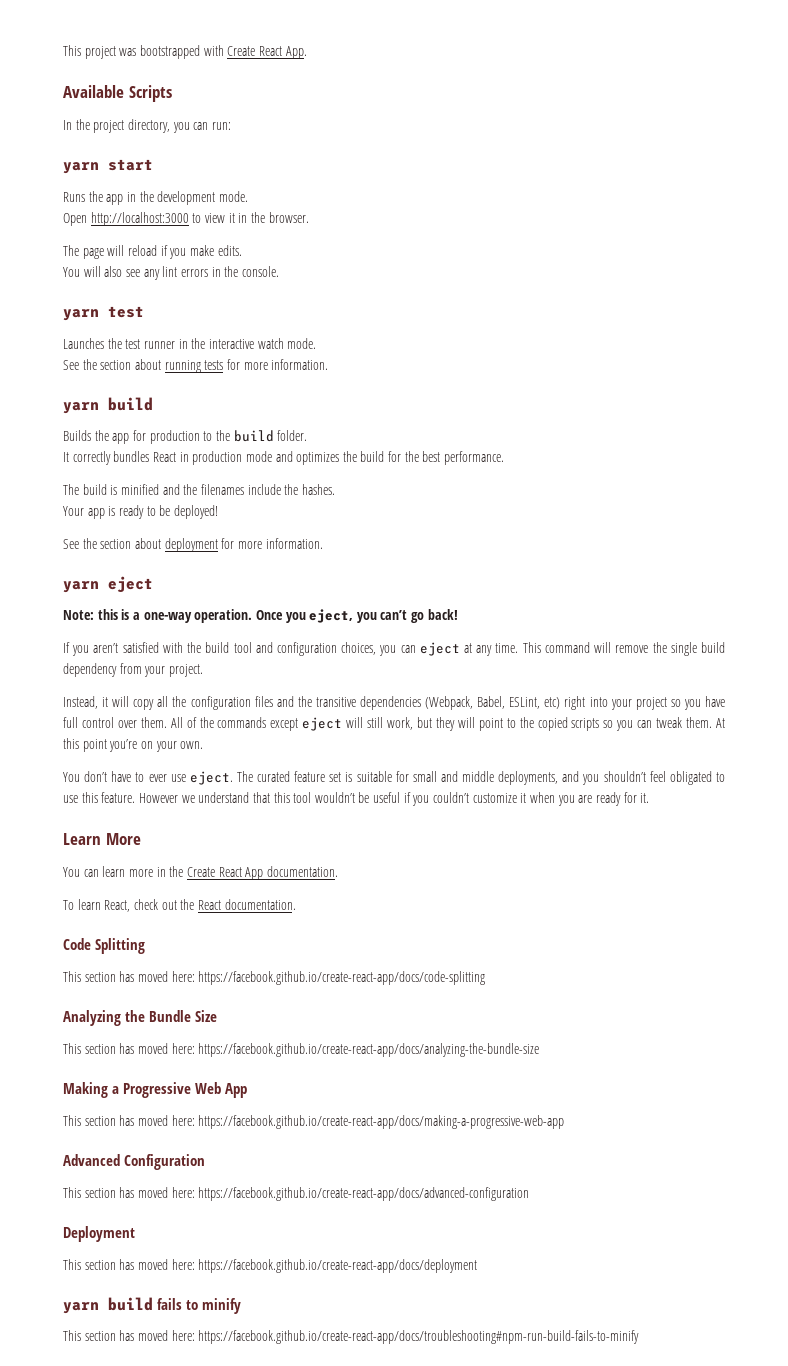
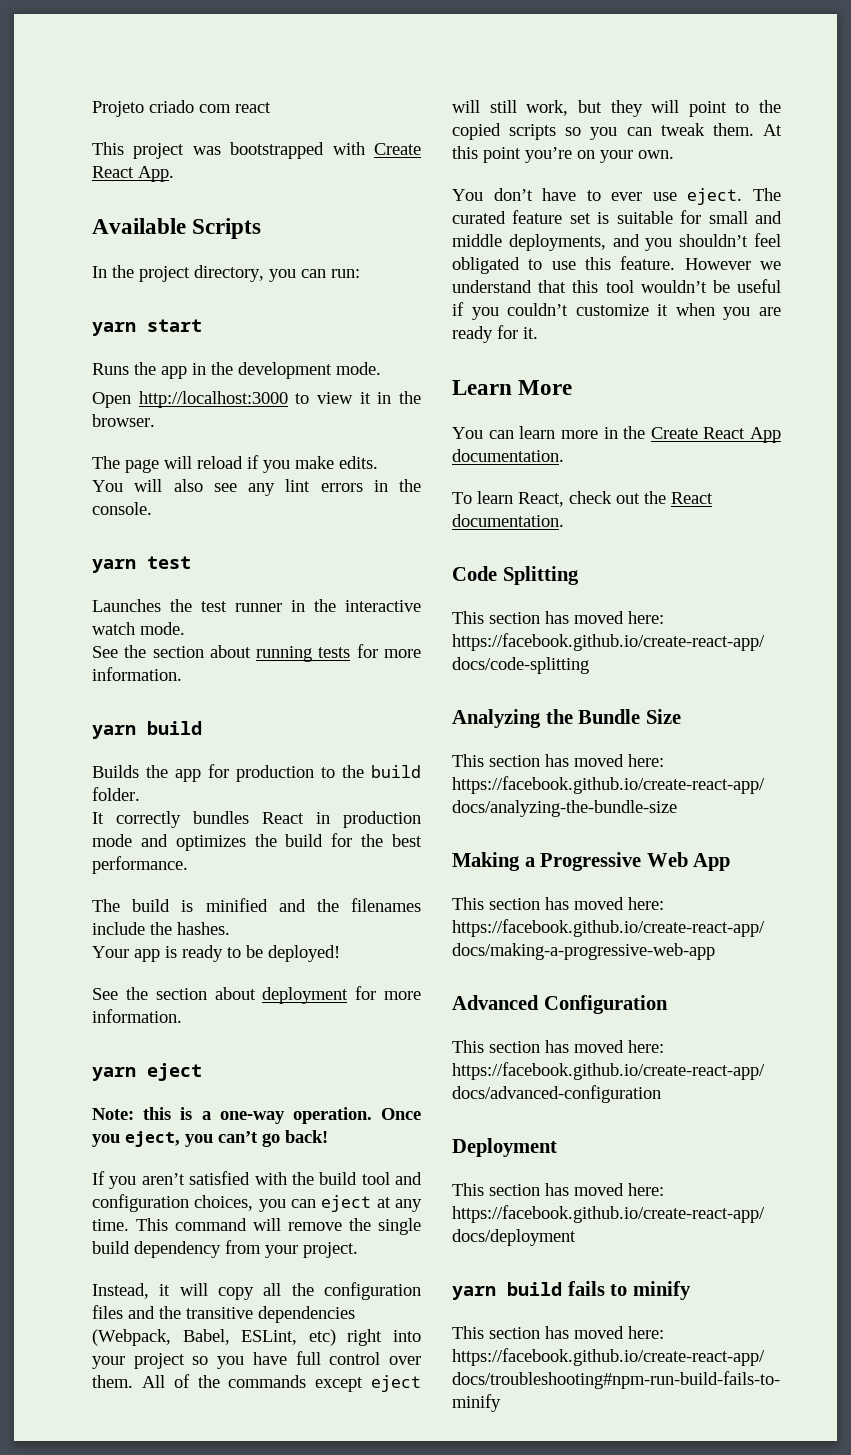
+ Projeto criado com react

